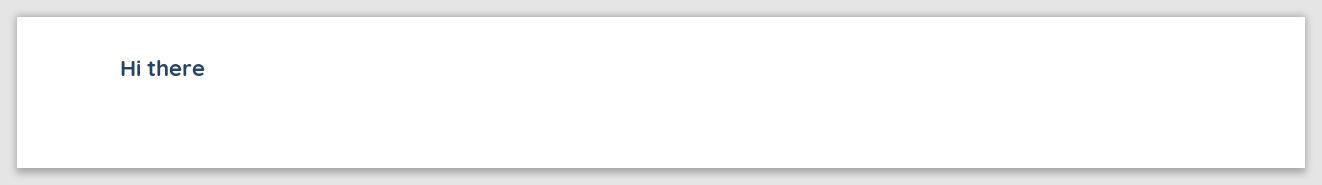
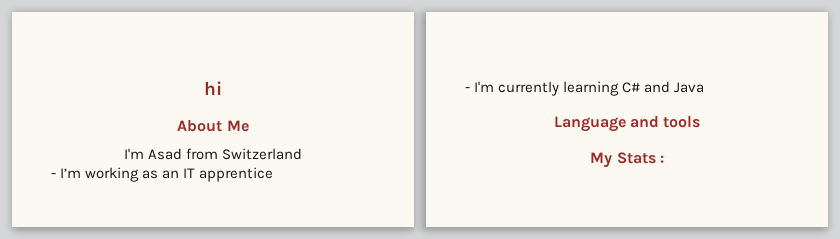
- Hi there
+ hi
+ About Me
+ I'm Asad from Switzerland
+ - I’m working as an IT apprentice
+ - I'm currently learning C# and Java
+ Language and tools
+ My Stats :

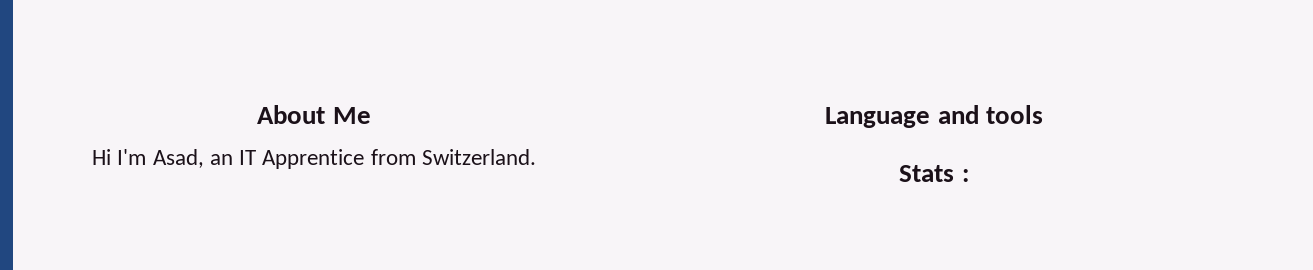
- hi
- I'm Asad from Switzerland
- - I’m working as an IT apprentice
- - I'm currently learning C# and Java
+ Hi I'm Asad, an IT Apprentice from Switzerland.
- My Stats :
+ Stats :

